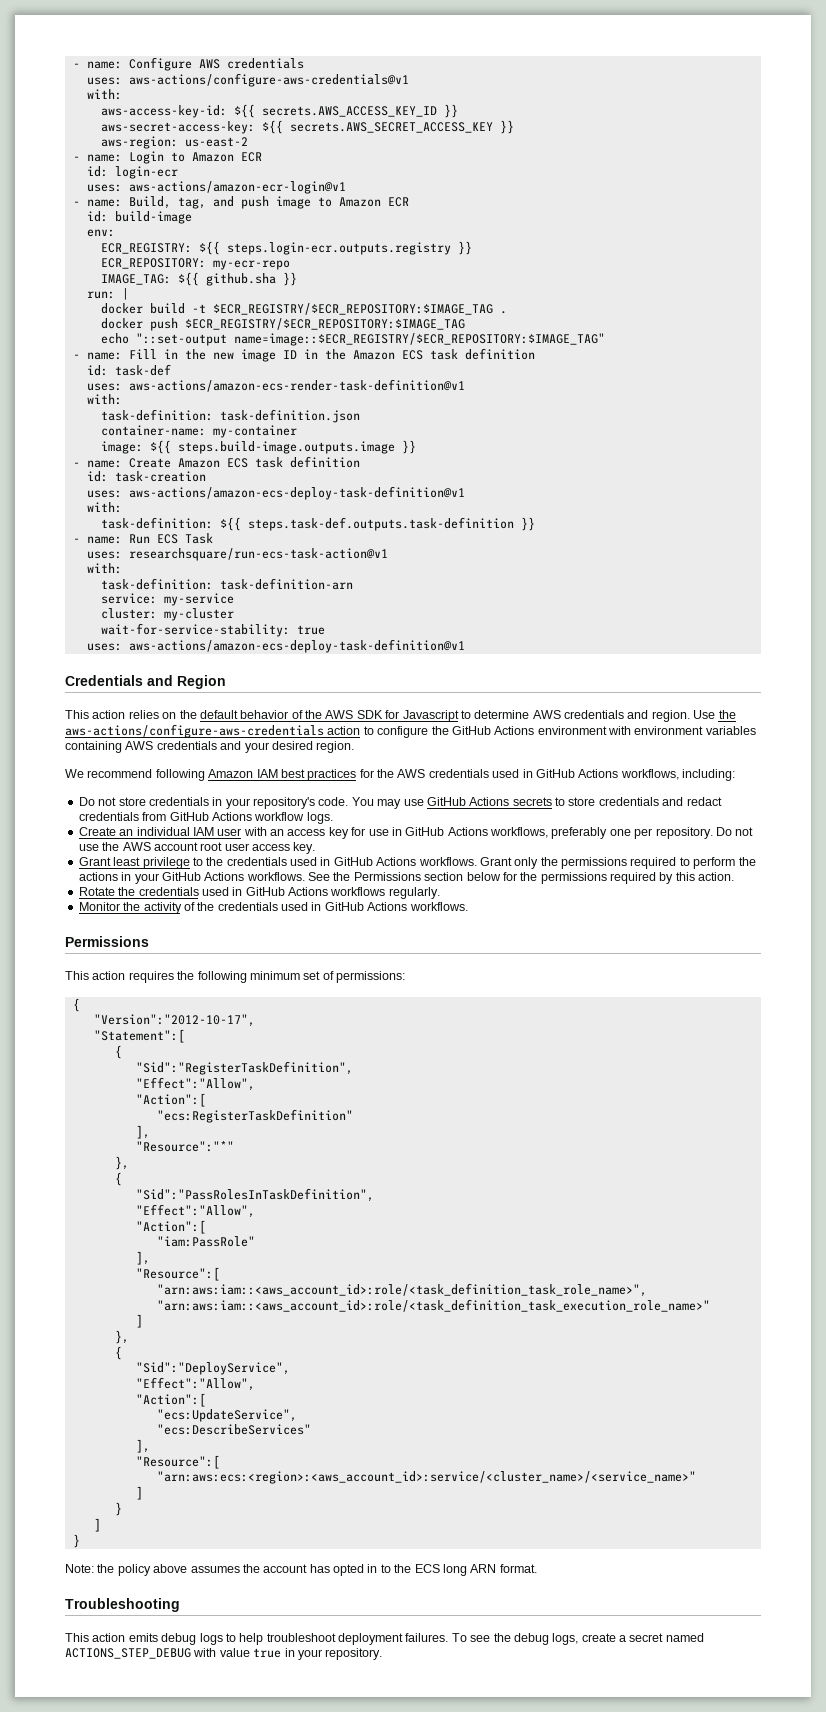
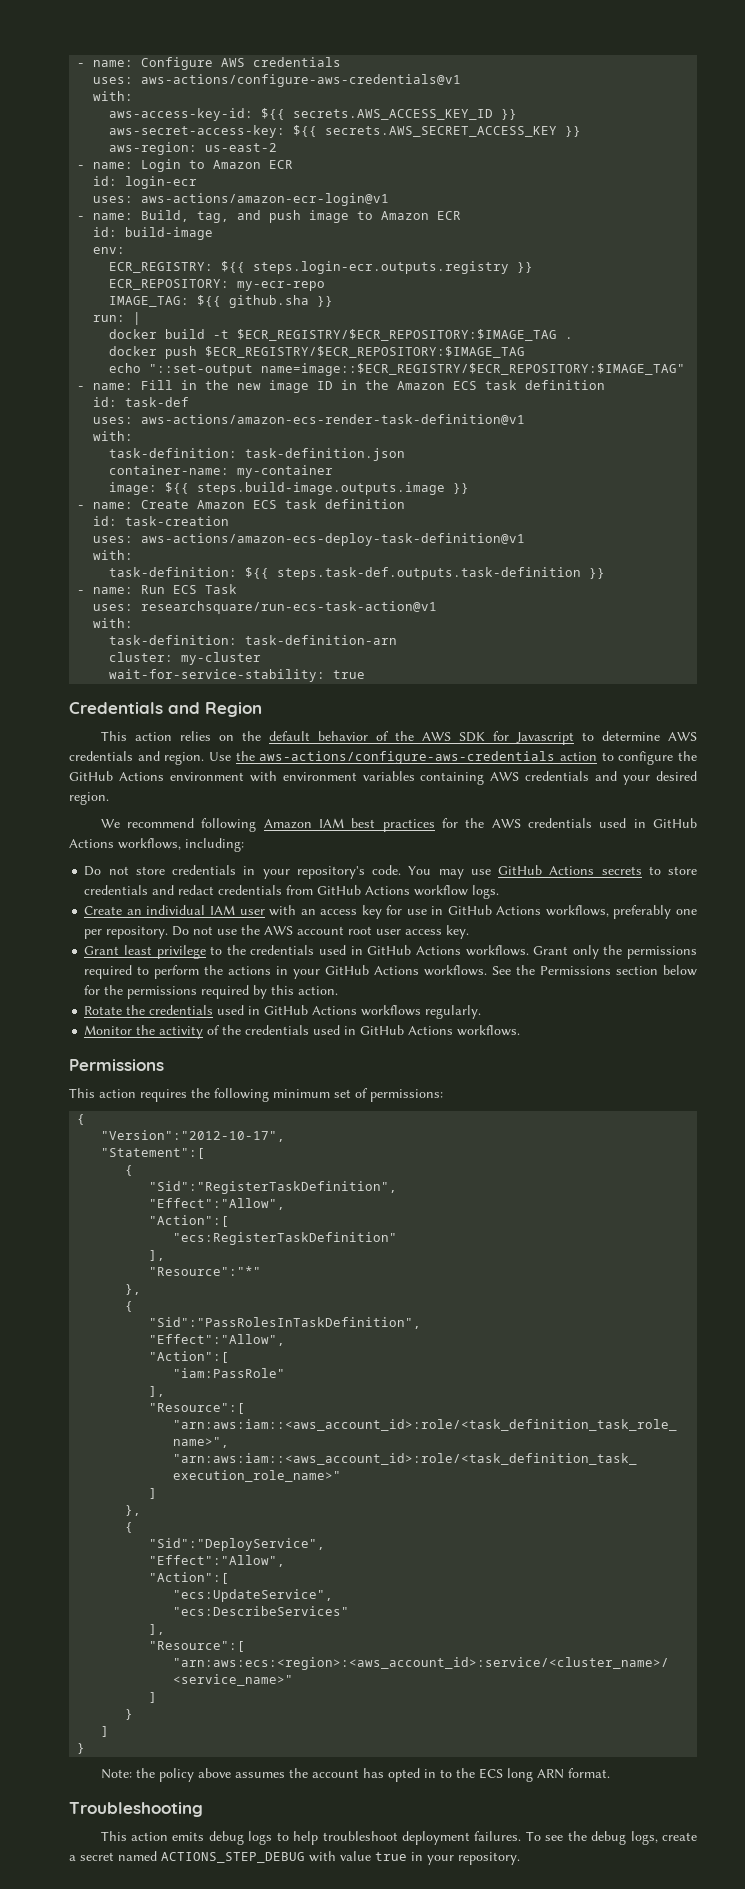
- service: my-service
  wait-for-service-stability: true
- uses: aws-actions/amazon-ecs-deploy-task-definition@v1

